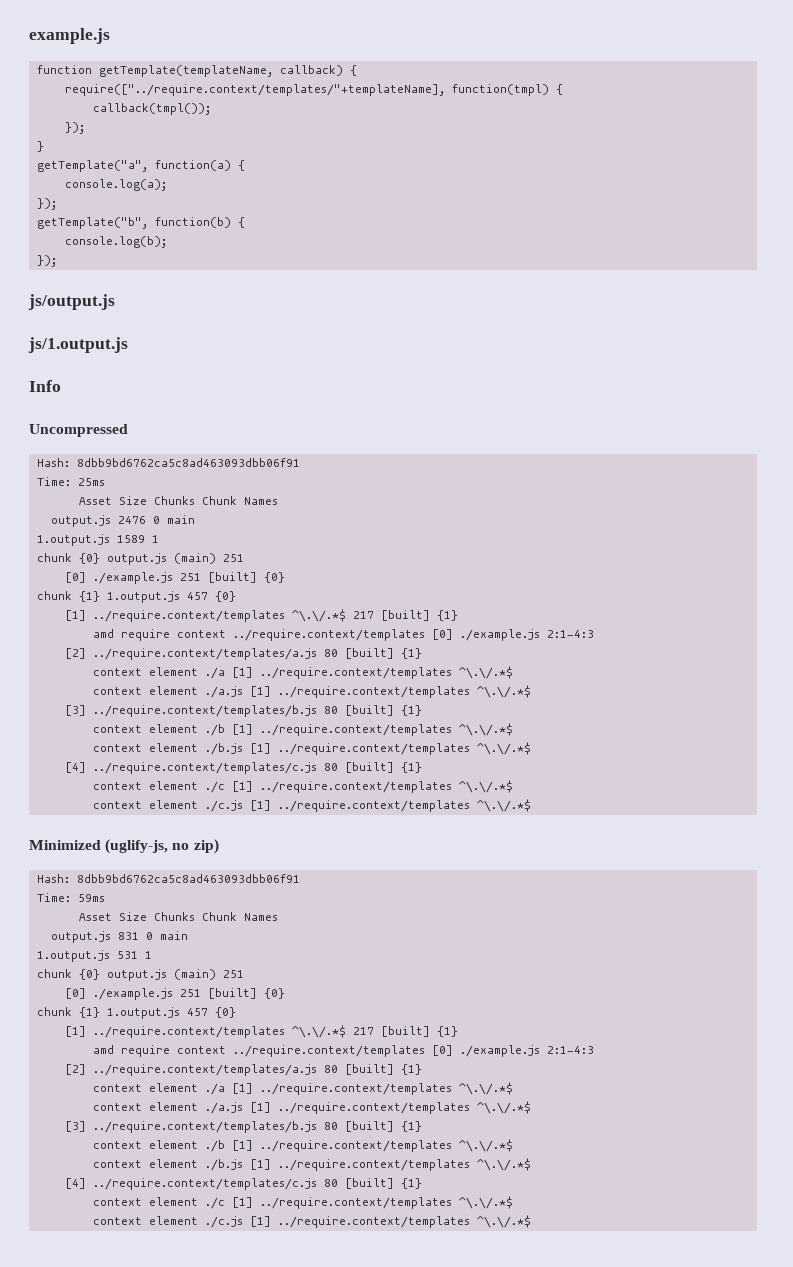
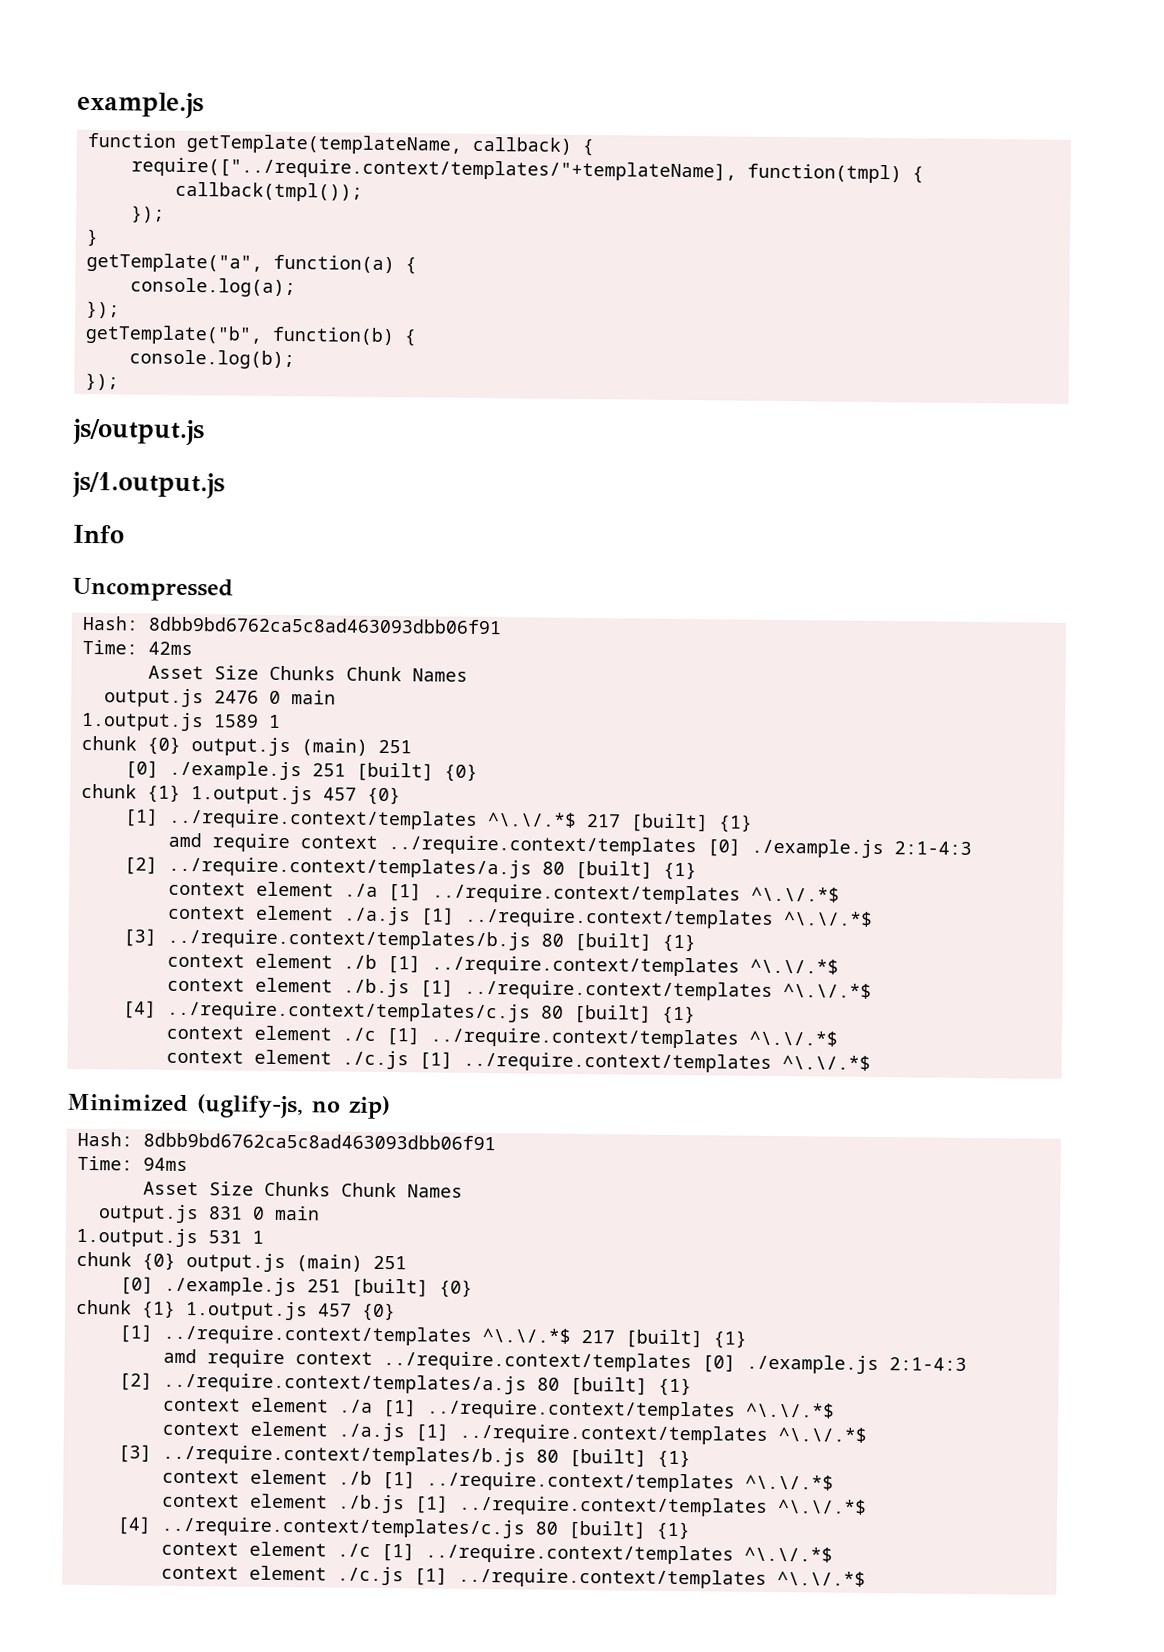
- Time: 25ms
+ Time: 42ms
- Time: 59ms
+ Time: 94ms

